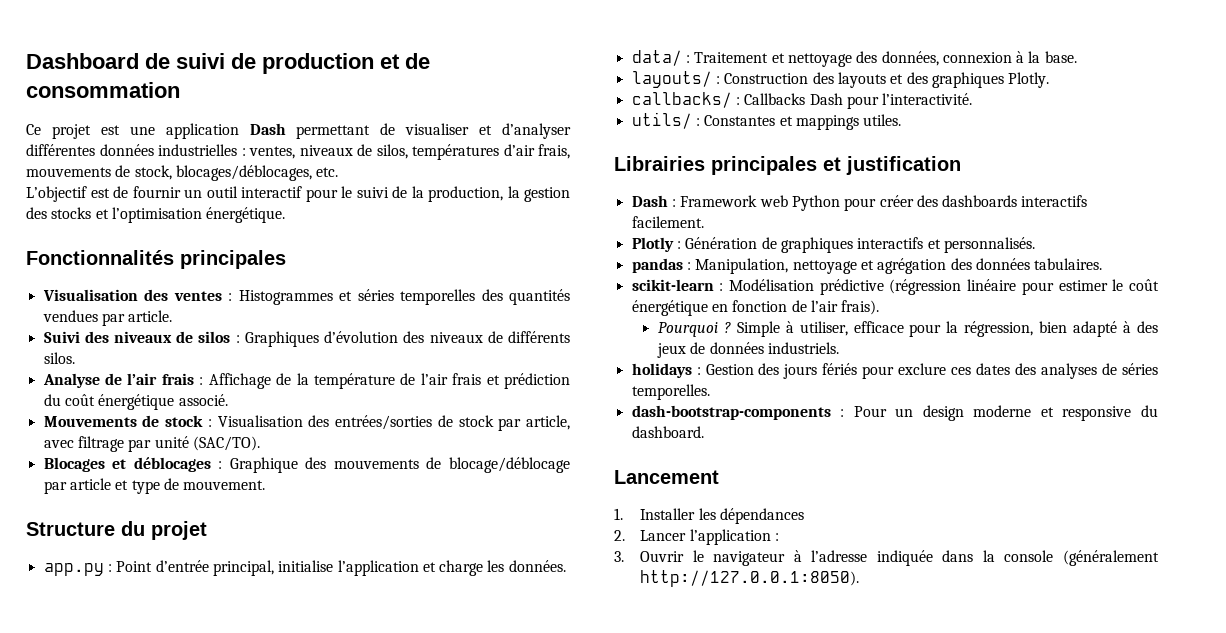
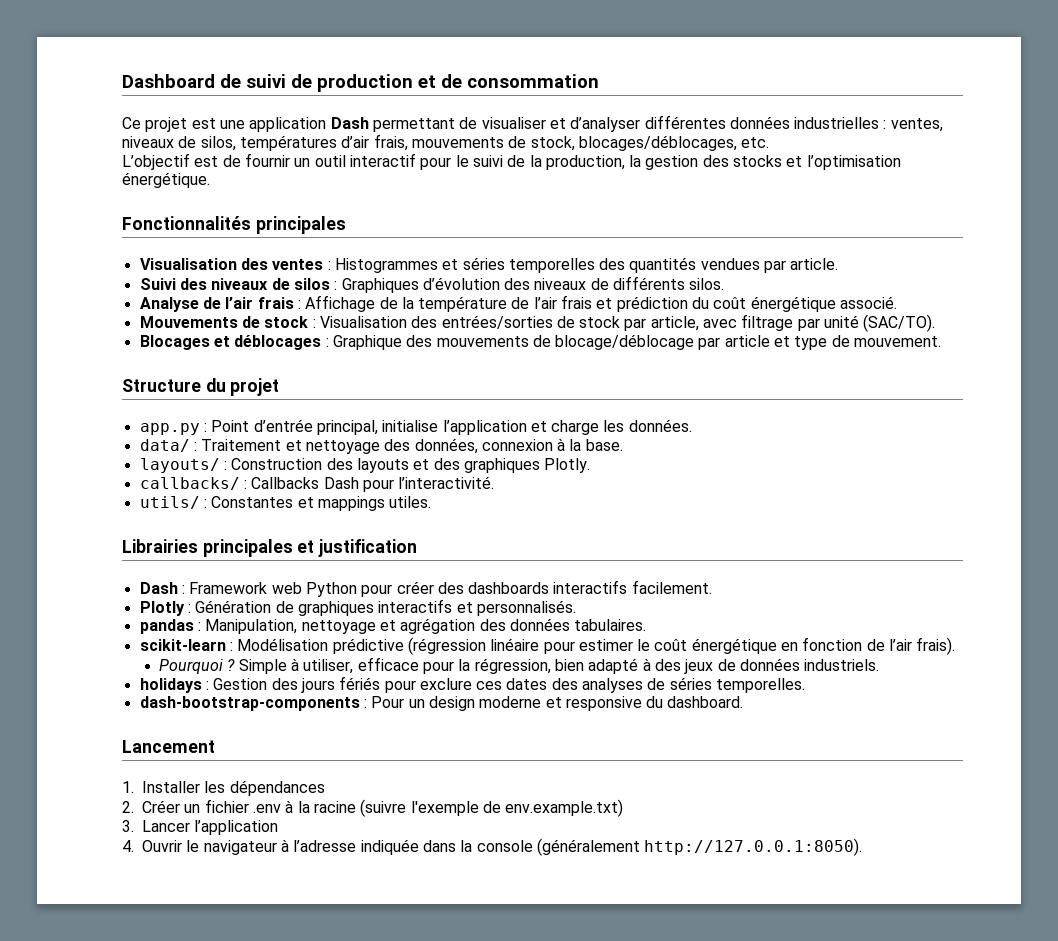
- 2. Lancer l’application :
- 3. Ouvrir le navigateur à l’adresse indiquée dans la console (généralement http://127.0.0.1:8050).
+ 2. Créer un fichier .env à la racine (suivre l'exemple de env.example.txt)
+ 3. Lancer l’application
+ 4. Ouvrir le navigateur à l’adresse indiquée dans la console (généralement http://127.0.0.1:8050).

